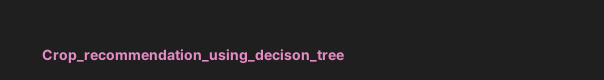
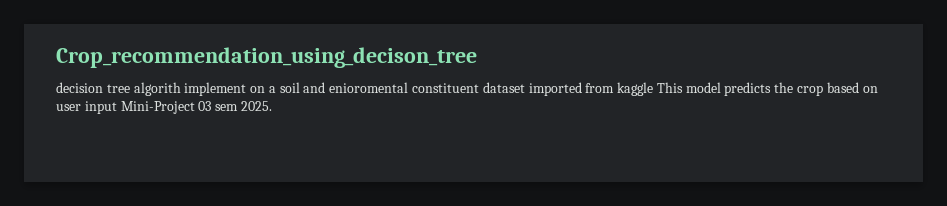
+ decision tree algorith implement on a soil and enioromental constituent dataset imported from kaggle This model predicts the crop based on user input Mini-Project 03 sem 2025.

